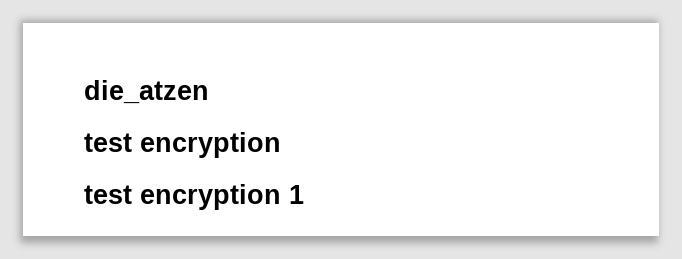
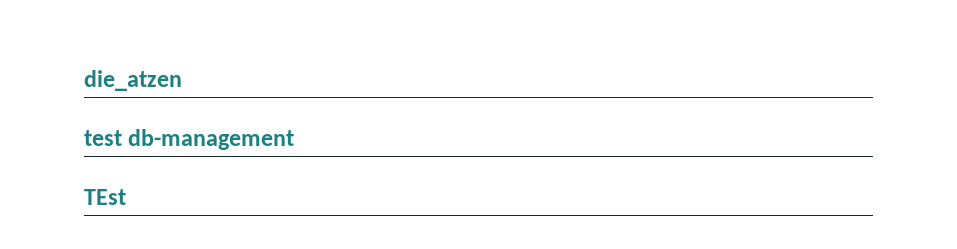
  die_atzen
- test encryption
- test encryption 1
+ test db-management
+ TEst

